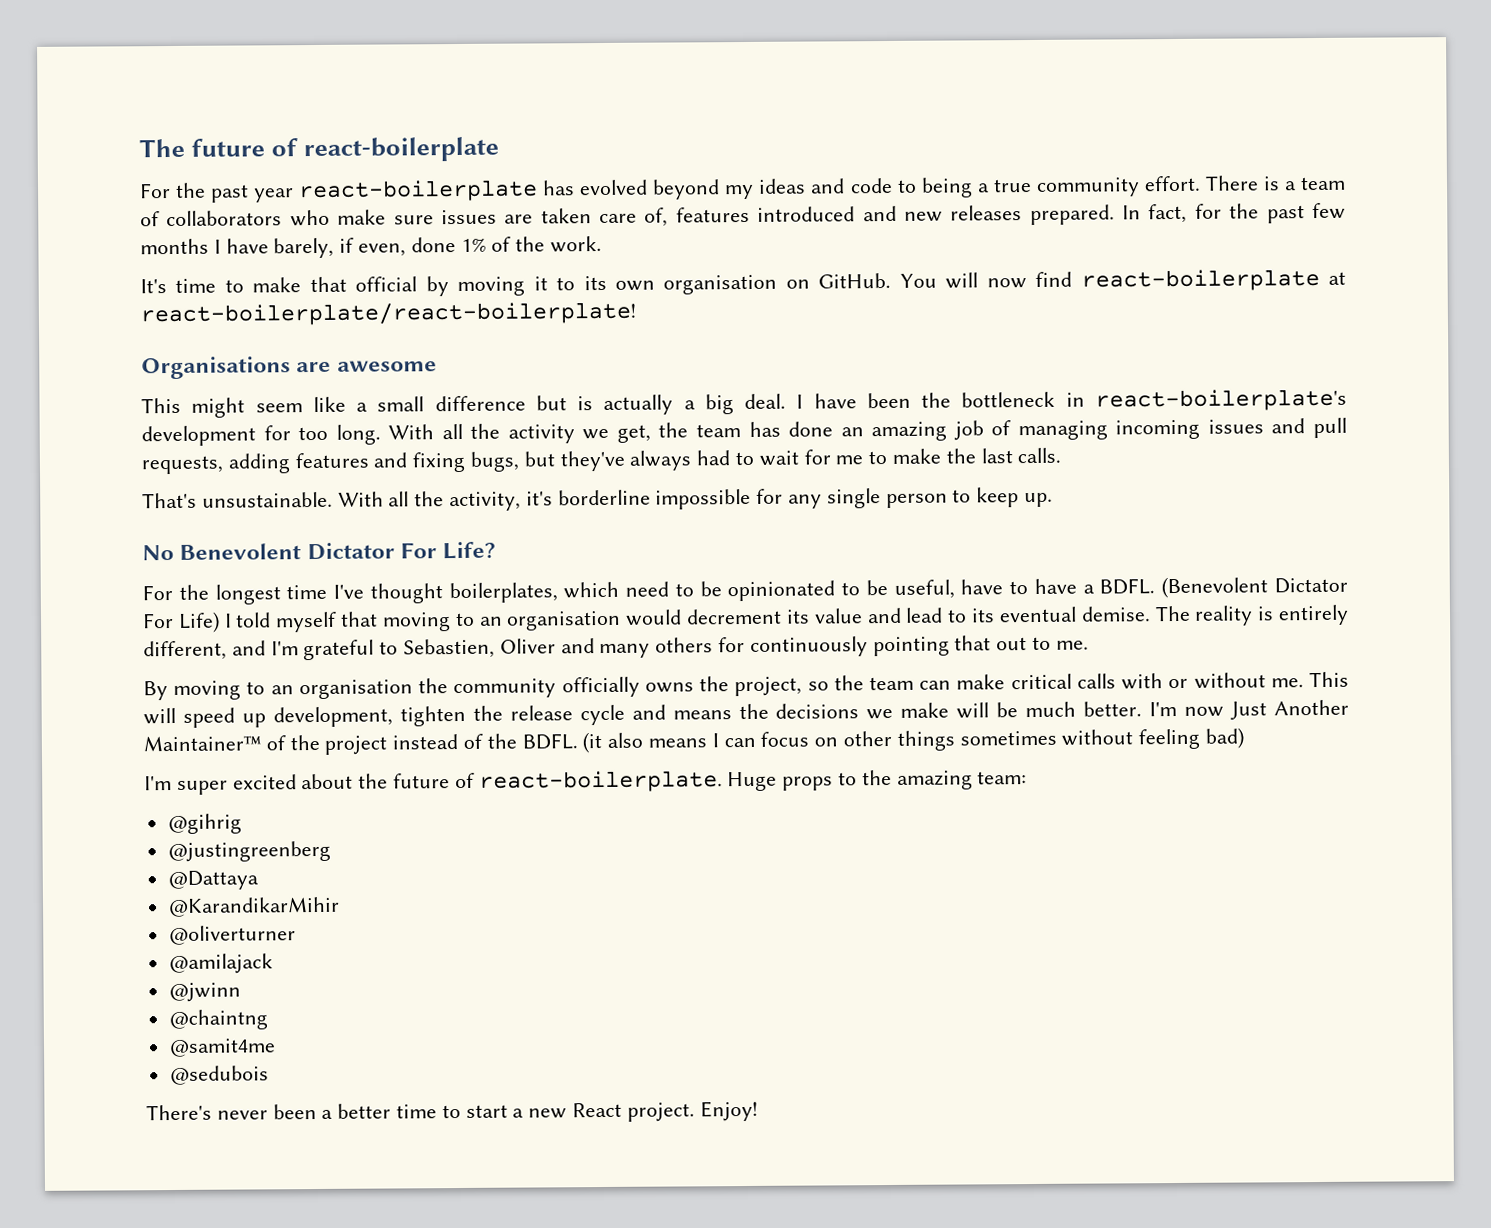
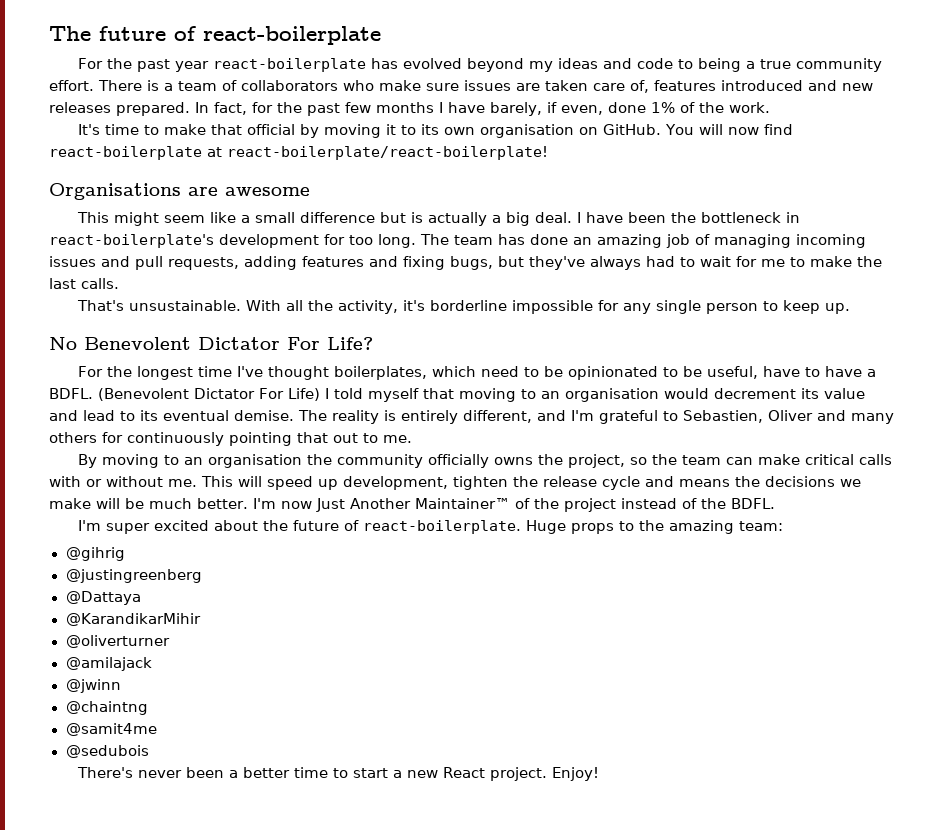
- With all the activity we get, the team has done an amazing job of managing incoming issues and pull requests, adding features and fixing bugs, but they've always had to wait for me to make the last calls.
+ The team has done an amazing job of managing incoming issues and pull requests, adding features and fixing bugs, but they've always had to wait for me to make the last calls.
- (it also means I can focus on other things sometimes without feeling bad)

